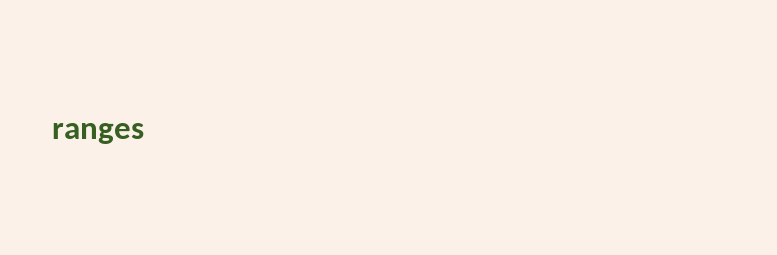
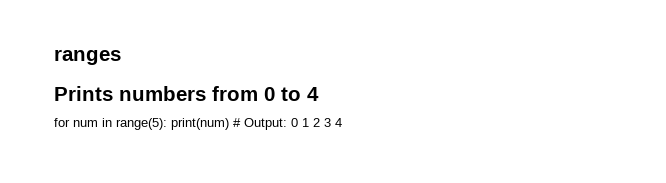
+ Prints numbers from 0 to 4
+ for num in range(5): print(num) # Output: 0 1 2 3 4

